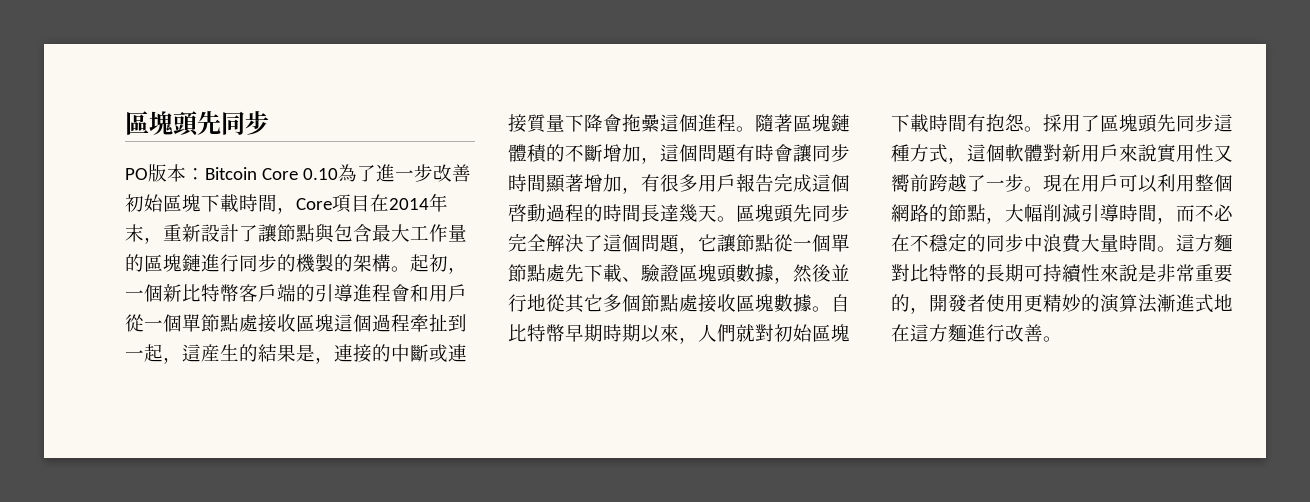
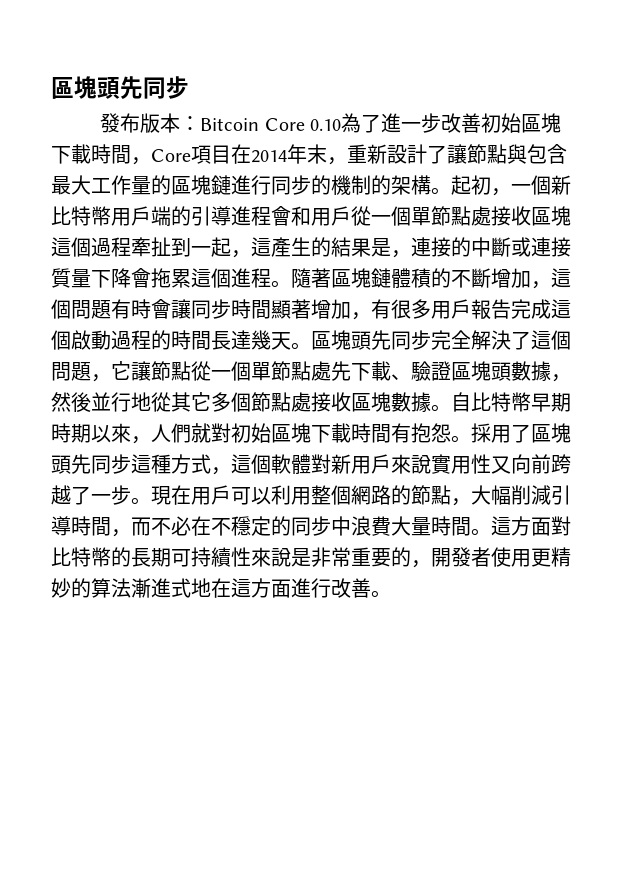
- PO版本：Bitcoin Core 0.10為了進一步改善初始區塊下載時間，Core項目在2014年末，重新設計了讓節點與包含最大工作量的區塊鏈進行同步的機製的架構。
+ 發布版本：Bitcoin Core 0.10為了進一步改善初始區塊下載時間，Core項目在2014年末，重新設計了讓節點與包含最大工作量的區塊鏈進行同步的機制的架構。
- 起初，一個新比特幣客戶端的引導進程會和用戶從一個單節點處接收區塊這個過程牽扯到一起，這産生的結果是，連接的中斷或連接質量下降會拖纍這個進程。
+ 起初，一個新比特幣用戶端的引導進程會和用戶從一個單節點處接收區塊這個過程牽扯到一起，這產生的結果是，連接的中斷或連接質量下降會拖累這個進程。
- 隨著區塊鏈體積的不斷增加，這個問題有時會讓同步時間顯著增加，有很多用戶報告完成這個啓動過程的時間長達幾天。
+ 隨著區塊鏈體積的不斷增加，這個問題有時會讓同步時間顯著增加，有很多用戶報告完成這個啟動過程的時間長達幾天。
- 採用了區塊頭先同步這種方式，這個軟體對新用戶來說實用性又嚮前跨越了一步。
+ 採用了區塊頭先同步這種方式，這個軟體對新用戶來說實用性又向前跨越了一步。
- 這方麵對比特幣的長期可持續性來說是非常重要的，開發者使用更精妙的演算法漸進式地在這方麵進行改善。
+ 這方面對比特幣的長期可持續性來說是非常重要的，開發者使用更精妙的算法漸進式地在這方面進行改善。

